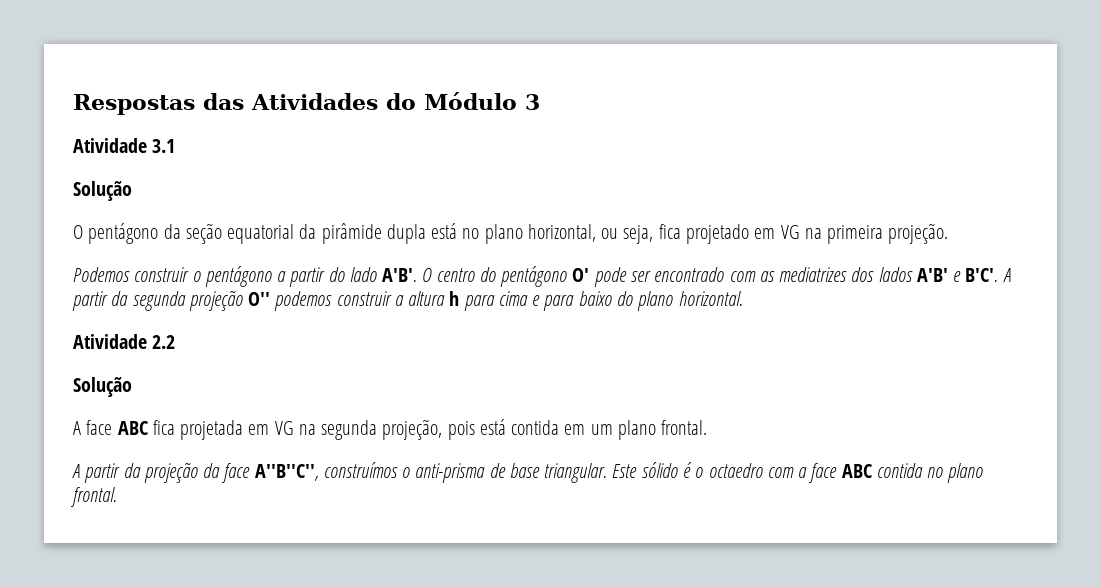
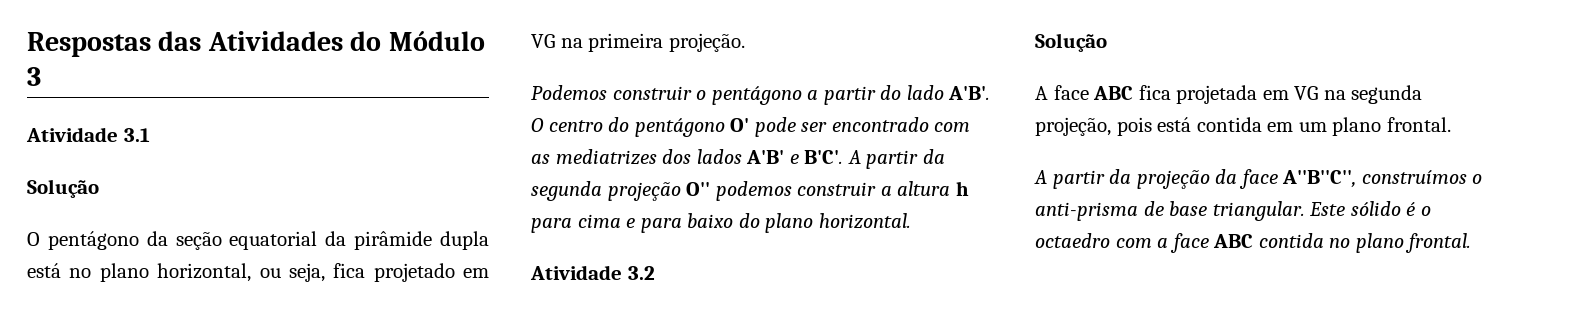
- Atividade 2.2
+ Atividade 3.2

